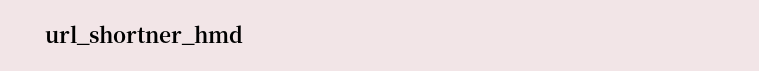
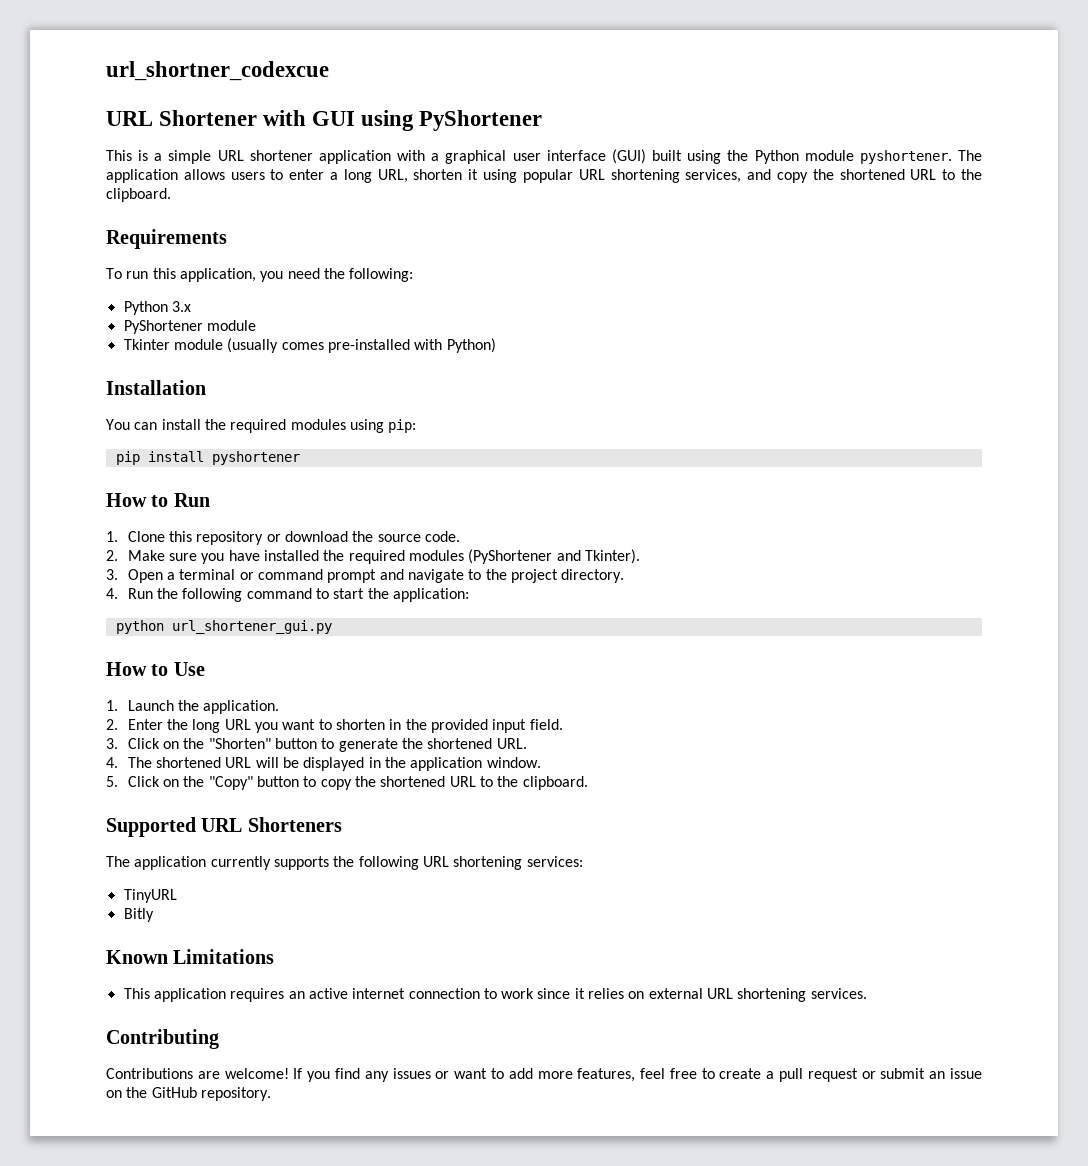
- url_shortner_hmd
+ url_shortner_codexcue
+ URL Shortener with GUI using PyShortener
+ This is a simple URL shortener application with a graphical user interface (GUI) built using the Python module pyshortener. The application allows users to enter a long URL, shorten it using popular URL shortening services, and copy the shortened URL to the clipboard.
+ Requirements
+ To run this application, you need the following:
+ Python 3.x
+ PyShortener module
+ Tkinter module (usually comes pre-installed with Python)
+ Installation
+ You can install the required modules using pip:
+ pip install pyshortener
+ How to Run
+ 1. Clone this repository or download the source code.
+ 2. Make sure you have installed the required modules (PyShortener and Tkinter).
+ 3. Open a terminal or command prompt and navigate to the project directory.
+ 4. Run the following command to start the application:
+ python url_shortener_gui.py
+ How to Use
+ 1. Launch the application.
+ 2. Enter the long URL you want to shorten in the provided input field.
+ 3. Click on the "Shorten" button to generate the shortened URL.
+ 4. The shortened URL will be displayed in the application window.
+ 5. Click on the "Copy" button to copy the shortened URL to the clipboard.
+ Supported URL Shorteners
+ The application currently supports the following URL shortening services:
+ TinyURL
+ Bitly
+ Known Limitations
+ This application requires an active internet connection to work since it relies on external URL shortening services.
+ Contributing
+ Contributions are welcome! If you find any issues or want to add more features, feel free to create a pull request or submit an issue on the GitHub repository.

